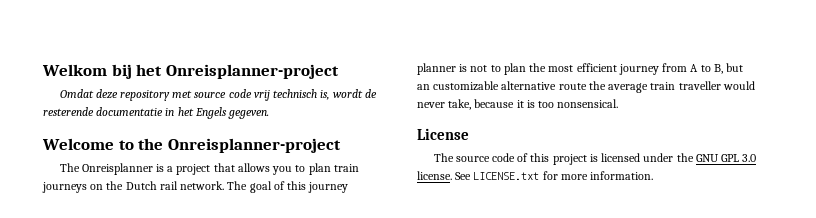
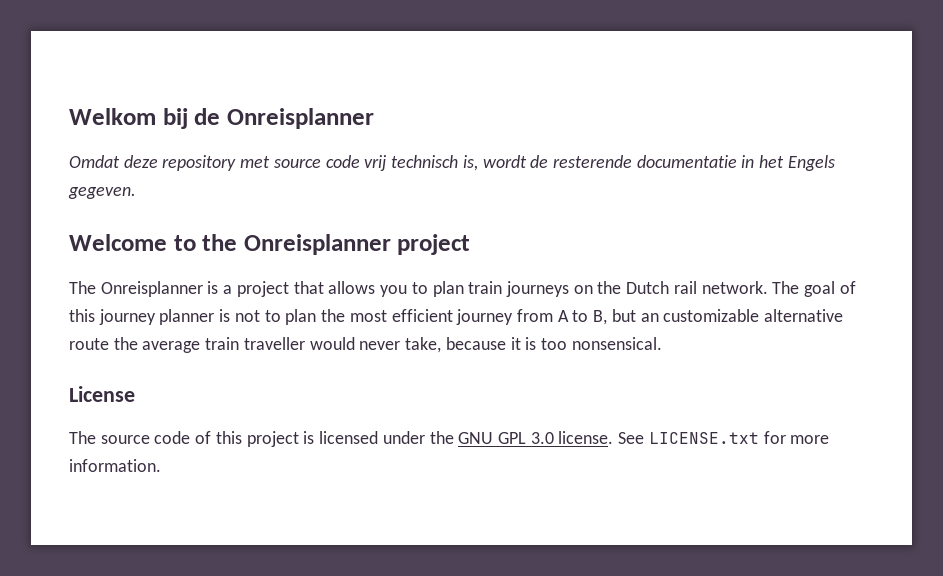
- Welkom bij het Onreisplanner-project
+ Welkom bij de Onreisplanner
- Welcome to the Onreisplanner-project
+ Welcome to the Onreisplanner project

